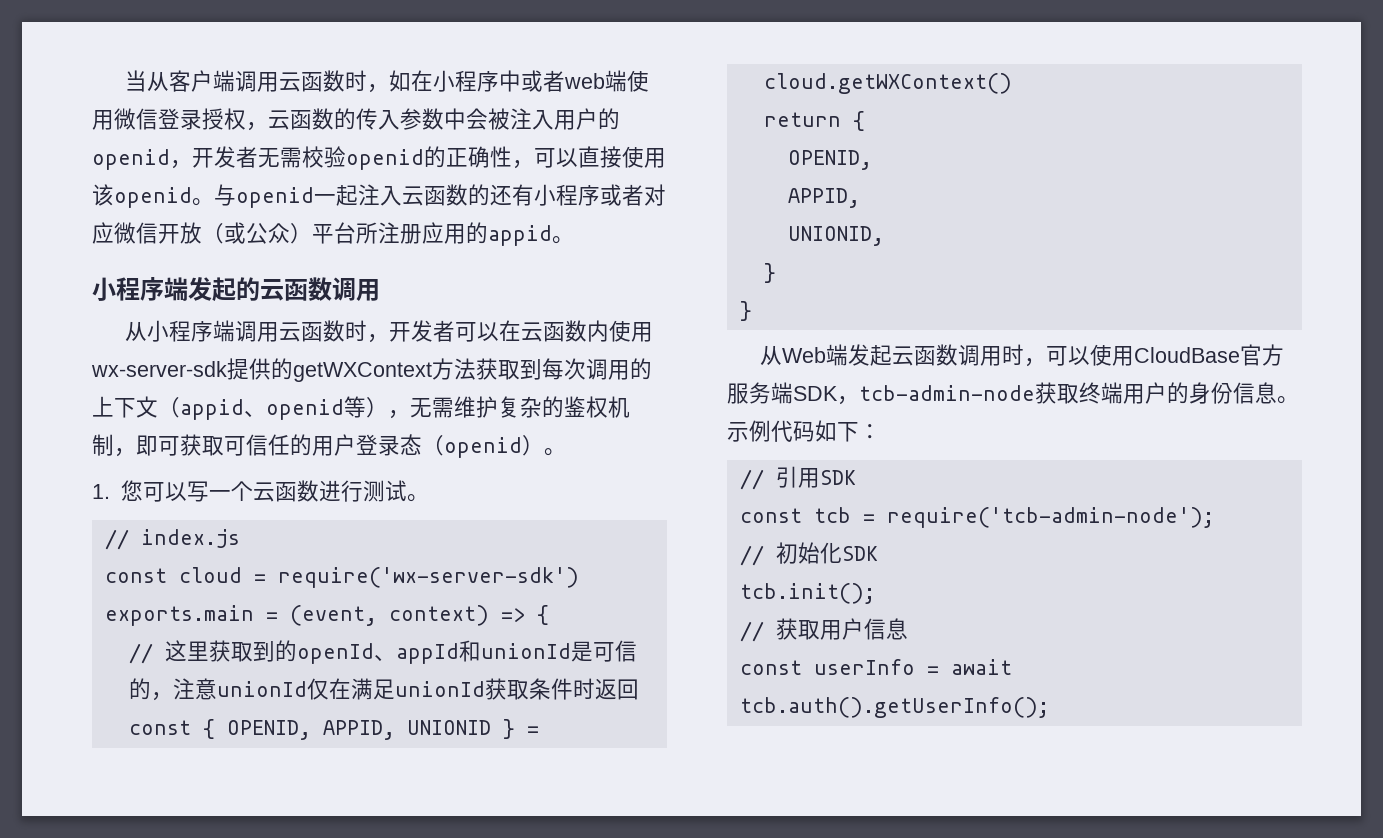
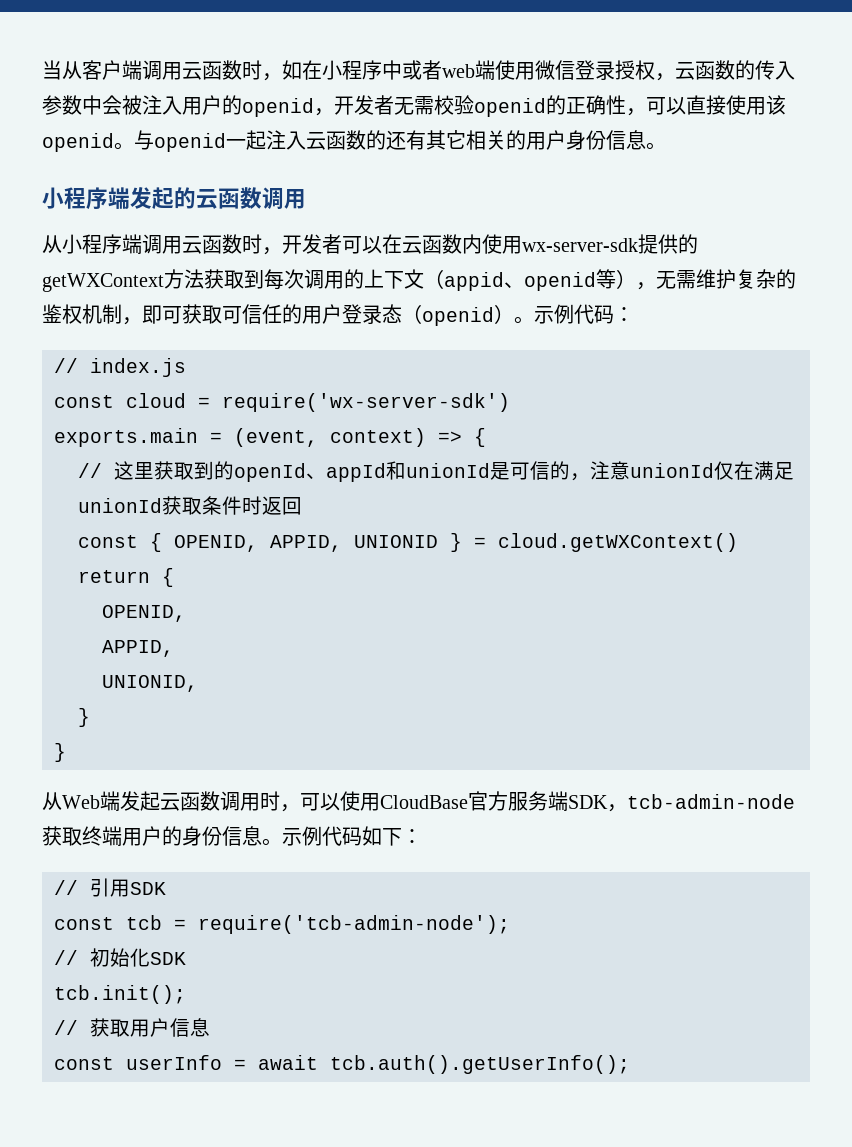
- 与openid一起注入云函数的还有小程序或者对应微信开放（或公众）平台所注册应用的appid。
+ 与openid一起注入云函数的还有其它相关的用户身份信息。
- 从小程序端调用云函数时，开发者可以在云函数内使用wx-server-sdk提供的getWXContext方法获取到每次调用的上下文（appid、openid等），无需维护复杂的鉴权机制，即可获取可信任的用户登录态（openid）。
- 1.您可以写一个云函数进行测试。
+ 从小程序端调用云函数时，开发者可以在云函数内使用wx-server-sdk提供的getWXContext方法获取到每次调用的上下文（appid、openid等），无需维护复杂的鉴权机制，即可获取可信任的用户登录态（openid）。示例代码：

